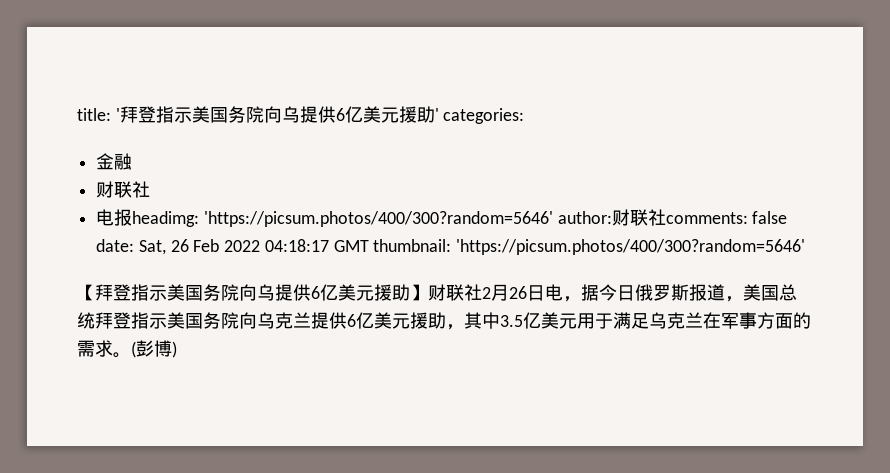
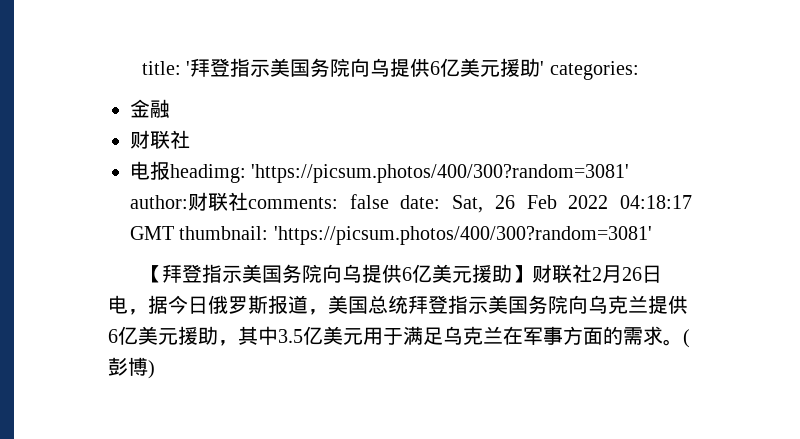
- 电报headimg: 'https://picsum.photos/400/300?random=5646' author:财联社comments: false date: Sat, 26 Feb 2022 04:18:17 GMT thumbnail: 'https://picsum.photos/400/300?random=5646'
+ 电报headimg: 'https://picsum.photos/400/300?random=3081' author:财联社comments: false date: Sat, 26 Feb 2022 04:18:17 GMT thumbnail: 'https://picsum.photos/400/300?random=3081'

